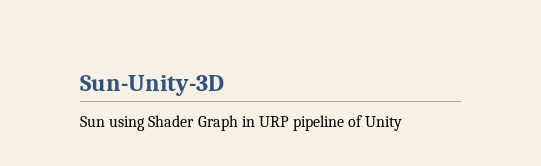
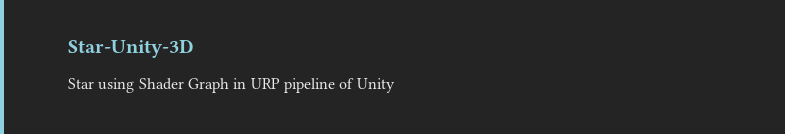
- Sun-Unity-3D
- Sun using Shader Graph in URP pipeline of Unity
+ Star-Unity-3D
+ Star using Shader Graph in URP pipeline of Unity

